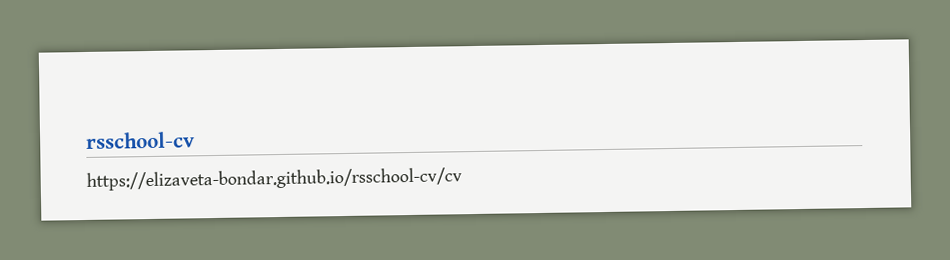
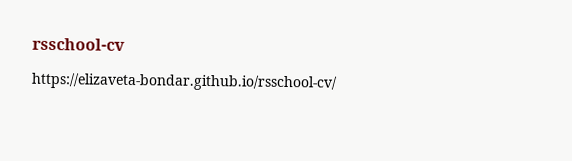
- https://elizaveta-bondar.github.io/rsschool-cv/cv
+ https://elizaveta-bondar.github.io/rsschool-cv/

